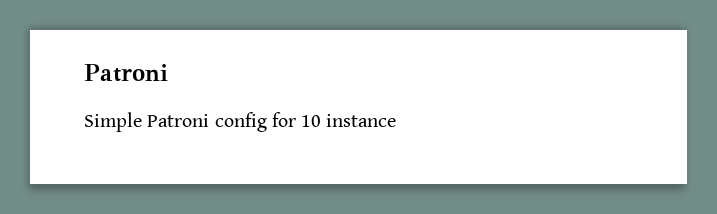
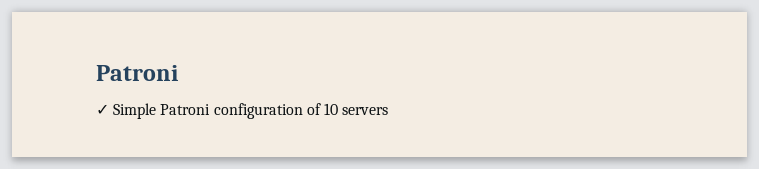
- Simple Patroni config for 10 instance
+ ✓ Simple Patroni configuration of 10 servers

